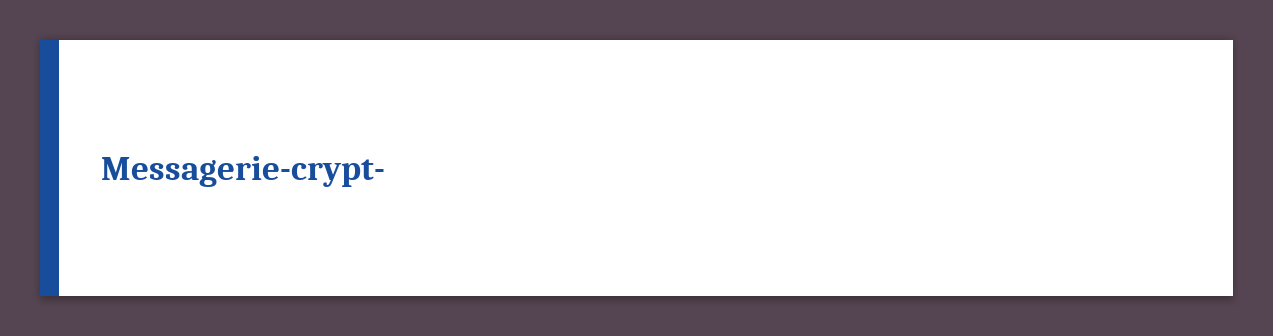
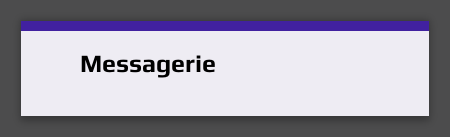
- Messagerie-crypt-
+ Messagerie

